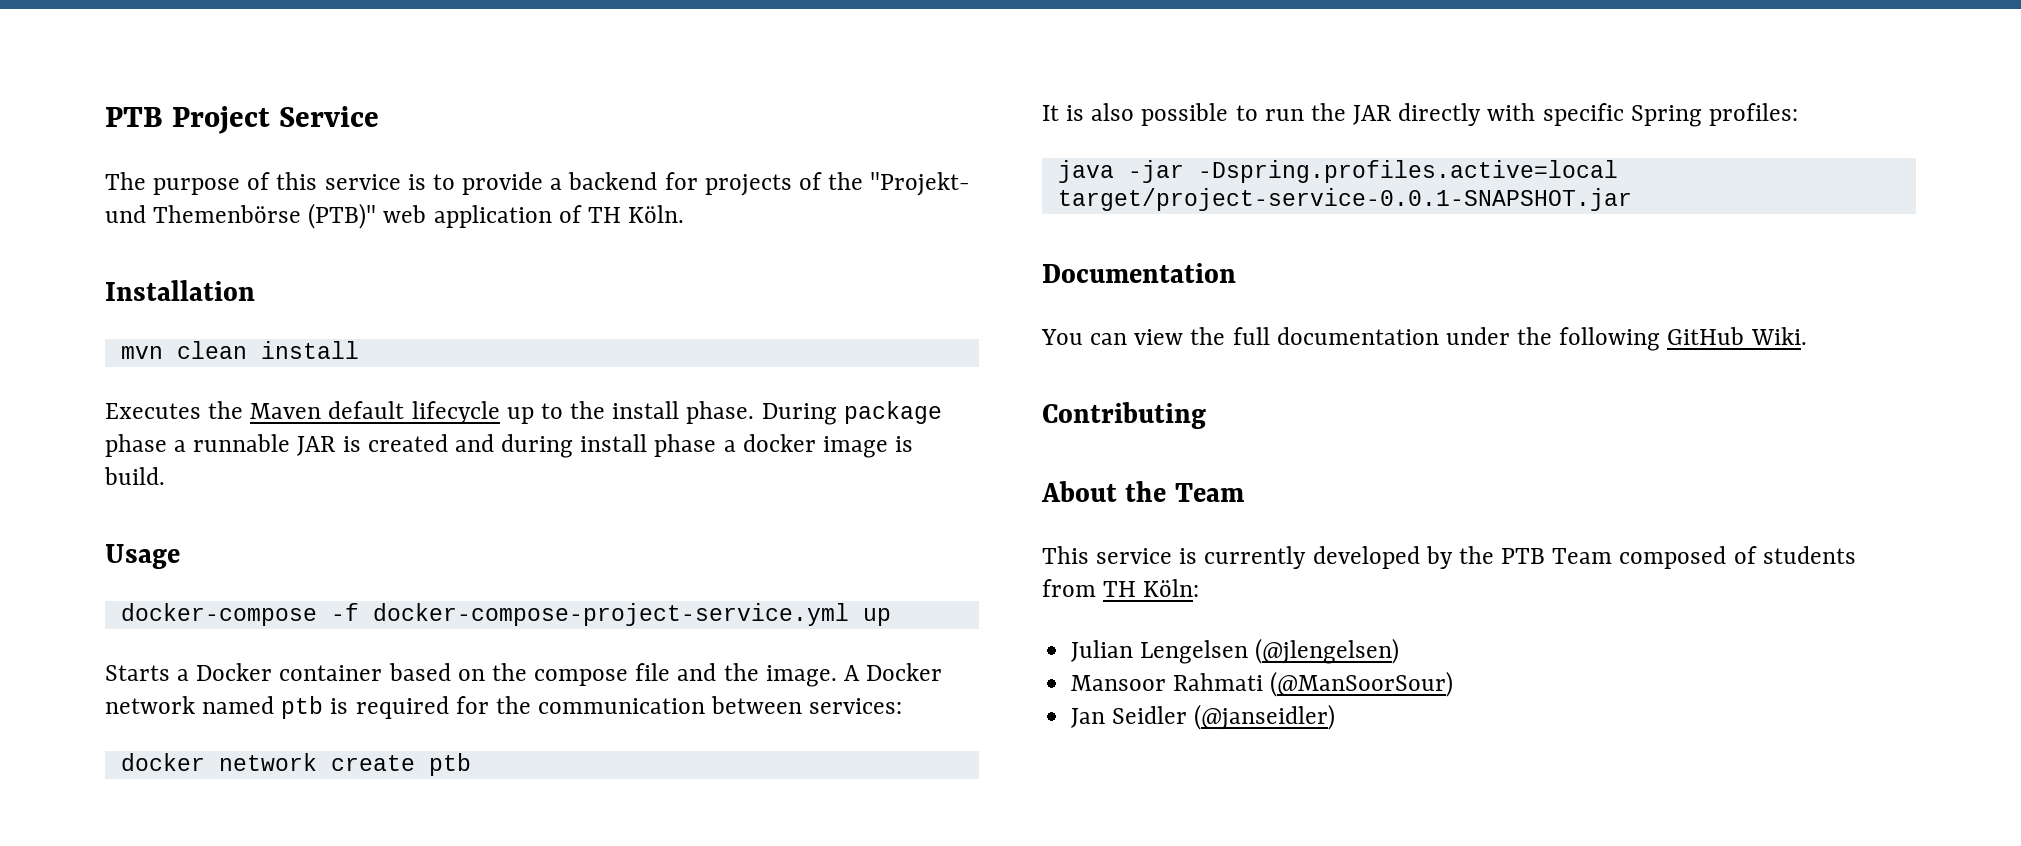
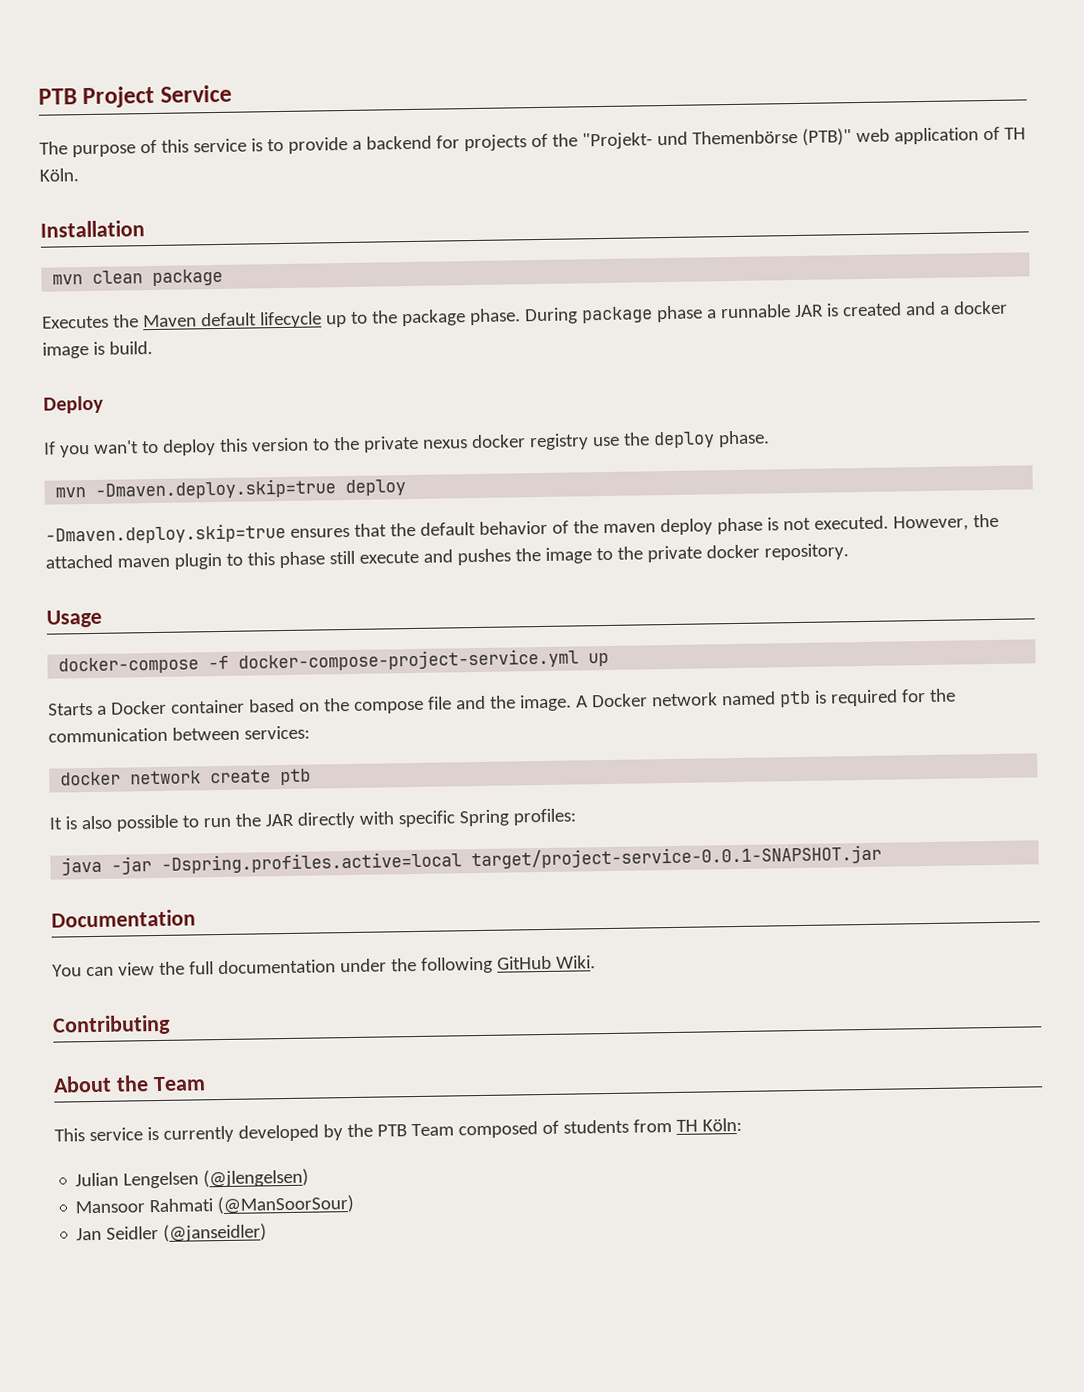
- mvn clean install
+ mvn clean package
- Executes the Maven default lifecycle up to the install phase.
+ Executes the Maven default lifecycle up to the package phase.
- During package phase a runnable JAR is created and during install phase a docker image is build.
+ During package phase a runnable JAR is created and a docker image is build.
+ Deploy
+ If you wan't to deploy this version to the private nexus docker registry use the deploy phase.
+ mvn -Dmaven.deploy.skip=true deploy
+ -Dmaven.deploy.skip=true ensures that the default behavior of the maven deploy phase is not executed. However, the attached maven plugin to this phase still execute and pushes the image to the private docker repository.

